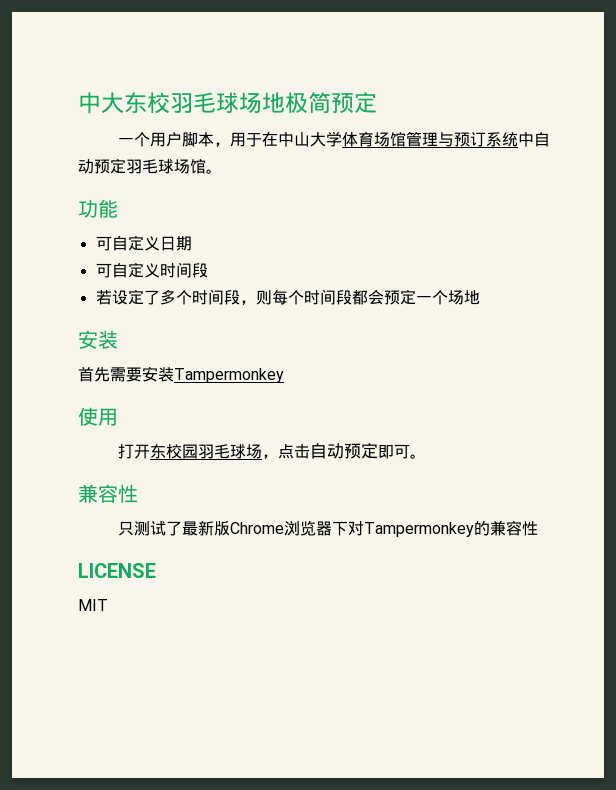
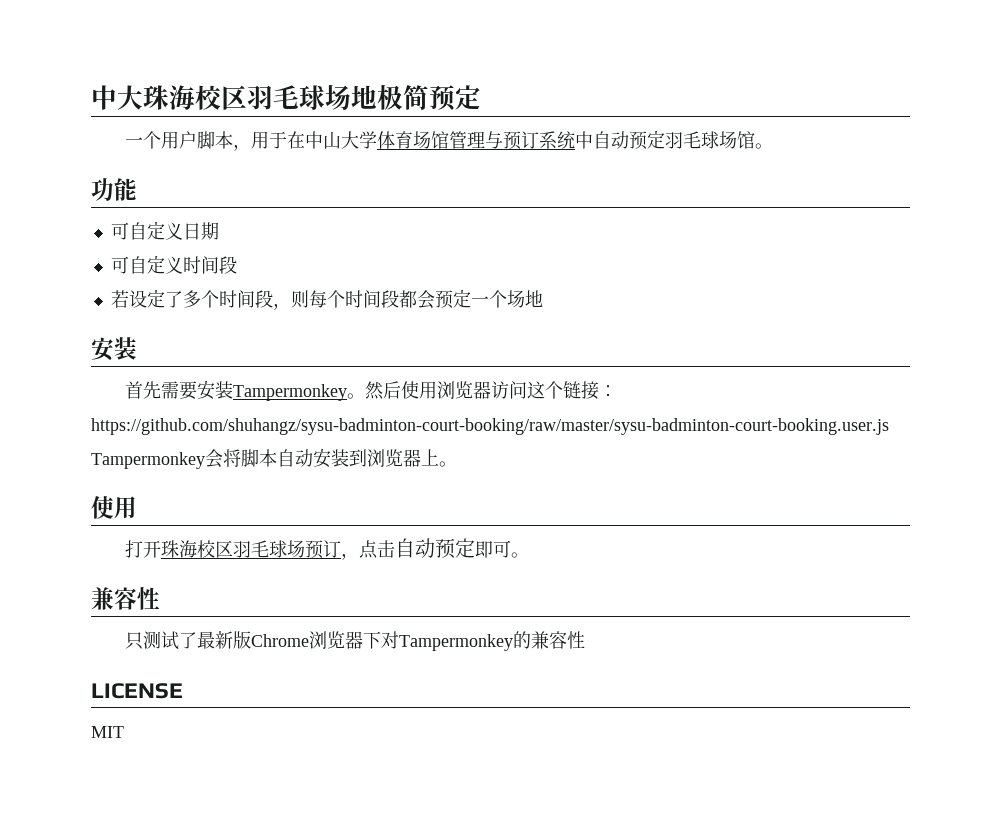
- 中大东校羽毛球场地极简预定
+ 中大珠海校区羽毛球场地极简预定
- 首先需要安装Tampermonkey
+ 首先需要安装Tampermonkey。然后使用浏览器访问这个链接：https://github.com/shuhangz/sysu-badminton-court-booking/raw/master/sysu-badminton-court-booking.user.js Tampermonkey会将脚本自动安装到浏览器上。
- 打开东校园羽毛球场，点击自动预定即可。
+ 打开珠海校区羽毛球场预订，点击自动预定即可。

